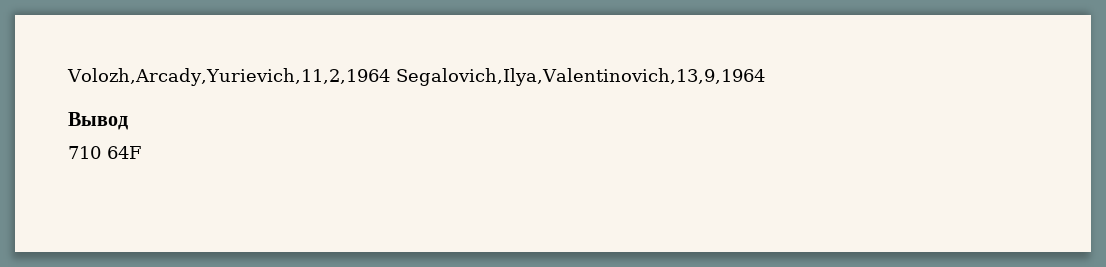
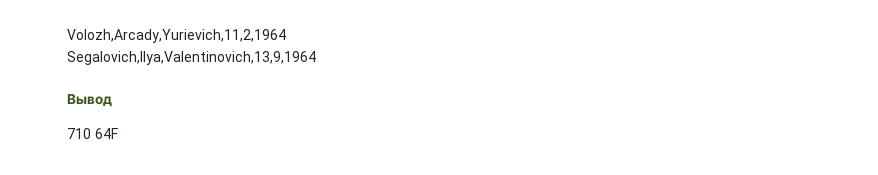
- Volozh,Arcady,Yurievich,11,2,1964 Segalovich,Ilya,Valentinovich,13,9,1964
+ Volozh,Arcady,Yurievich,11,2,1964
+ Segalovich,Ilya,Valentinovich,13,9,1964

